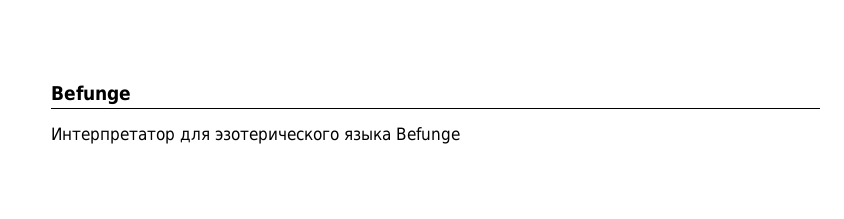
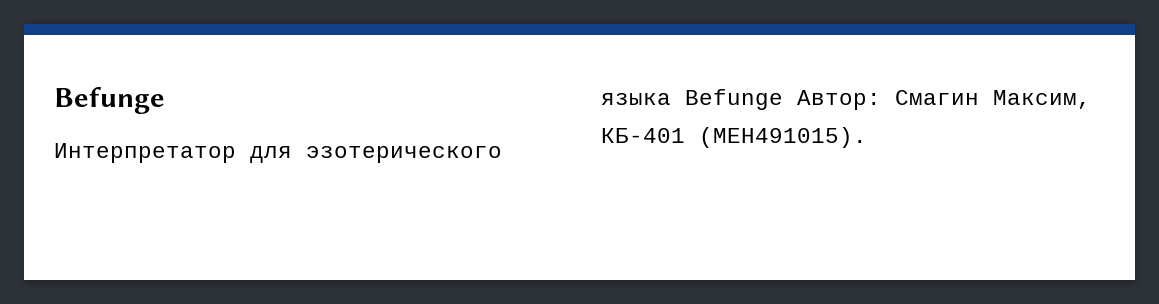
- Интерпретатор для эзотерического языка Befunge
+ Интерпретатор для эзотерического языка Befunge Автор: Смагин Максим, КБ-401 (МЕН491015).

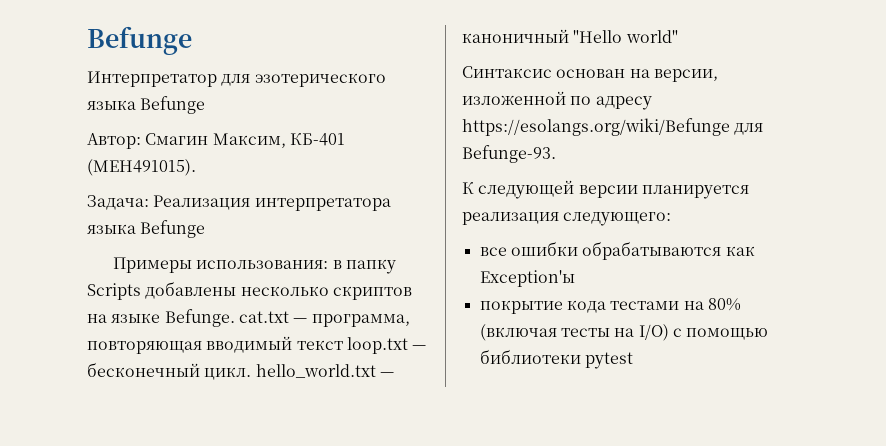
- Интерпретатор для эзотерического языка Befunge Автор: Смагин Максим, КБ-401 (МЕН491015).
+ Интерпретатор для эзотерического языка Befunge
+ Автор: Смагин Максим, КБ-401 (МЕН491015).
+ Задача: Реализация интерпретатора языка Befunge
+ Примеры использования: в папку Scripts добавлены несколько скриптов на языке Befunge. cat.txt — программа, повторяющая вводимый текст loop.txt — бесконечный цикл. hello_world.txt — каноничный "Hello world"
+ Синтаксис основан на версии, изложенной по адресу https://esolangs.org/wiki/Befunge для Befunge-93.
+ К следующей версии планируется реализация следующего:
+ все ошибки обрабатываются как Exception'ы
+ покрытие кода тестами на 80% (включая тесты на I/O) с помощью библиотеки pytest

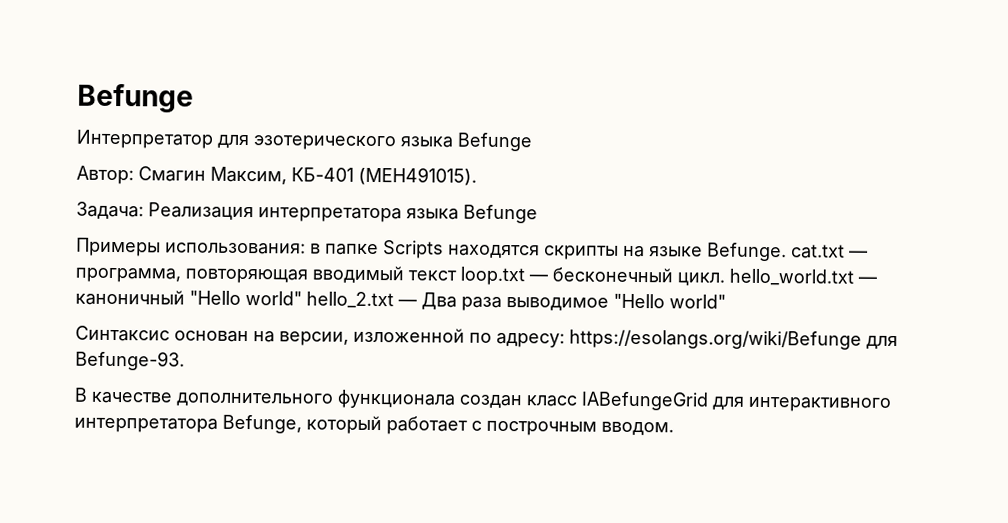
- Примеры использования: в папку Scripts добавлены несколько скриптов на языке Befunge. cat.txt — программа, повторяющая вводимый текст loop.txt — бесконечный цикл. hello_world.txt — каноничный "Hello world"
+ Примеры использования: в папке Scripts находятся скрипты на языке Befunge. cat.txt — программа, повторяющая вводимый текст loop.txt — бесконечный цикл. hello_world.txt — каноничный "Hello world" hello_2.txt — Два раза выводимое "Hello world"
- Синтаксис основан на версии, изложенной по адресу https://esolangs.org/wiki/Befunge для Befunge-93.
+ Синтаксис основан на версии, изложенной по адресу: https://esolangs.org/wiki/Befunge для Befunge-93.
- К следующей версии планируется реализация следующего:
- все ошибки обрабатываются как Exception'ы
- покрытие кода тестами на 80% (включая тесты на I/O) с помощью библиотеки pytest
+ В качестве дополнительного функционала создан класс IABefungeGrid для интерактивного интерпретатора Befunge, который работает с построчным вводом.

